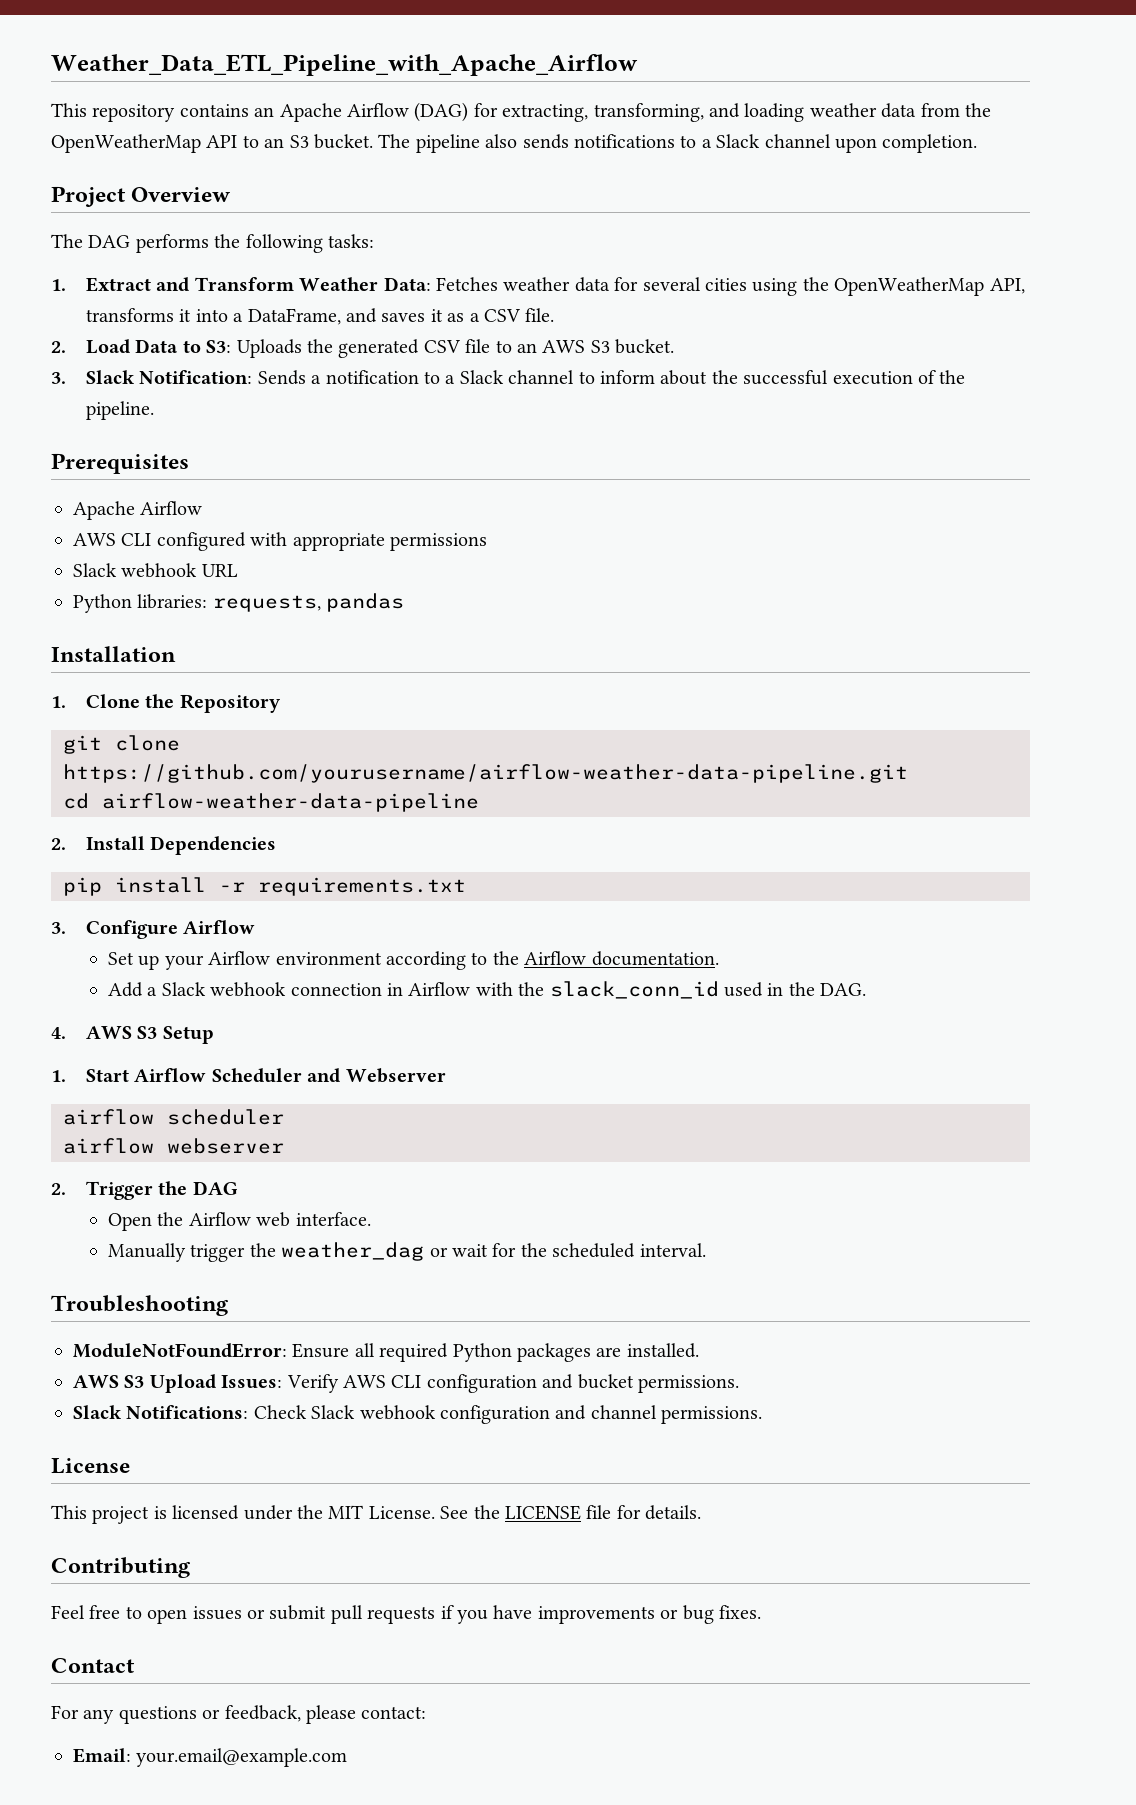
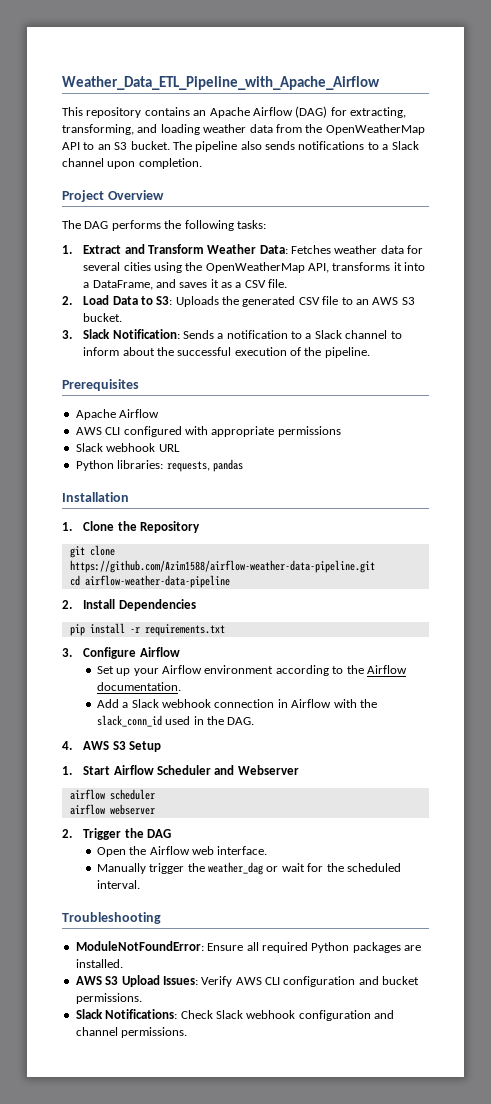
- git clone https://github.com/yourusername/airflow-weather-data-pipeline.git
+ git clone https://github.com/Azim1588/airflow-weather-data-pipeline.git
- License
- This project is licensed under the MIT License. See the LICENSE file for details.
- Contributing
- Feel free to open issues or submit pull requests if you have improvements or bug fixes.
- Contact
- For any questions or feedback, please contact:
- Email: your.email@example.com

